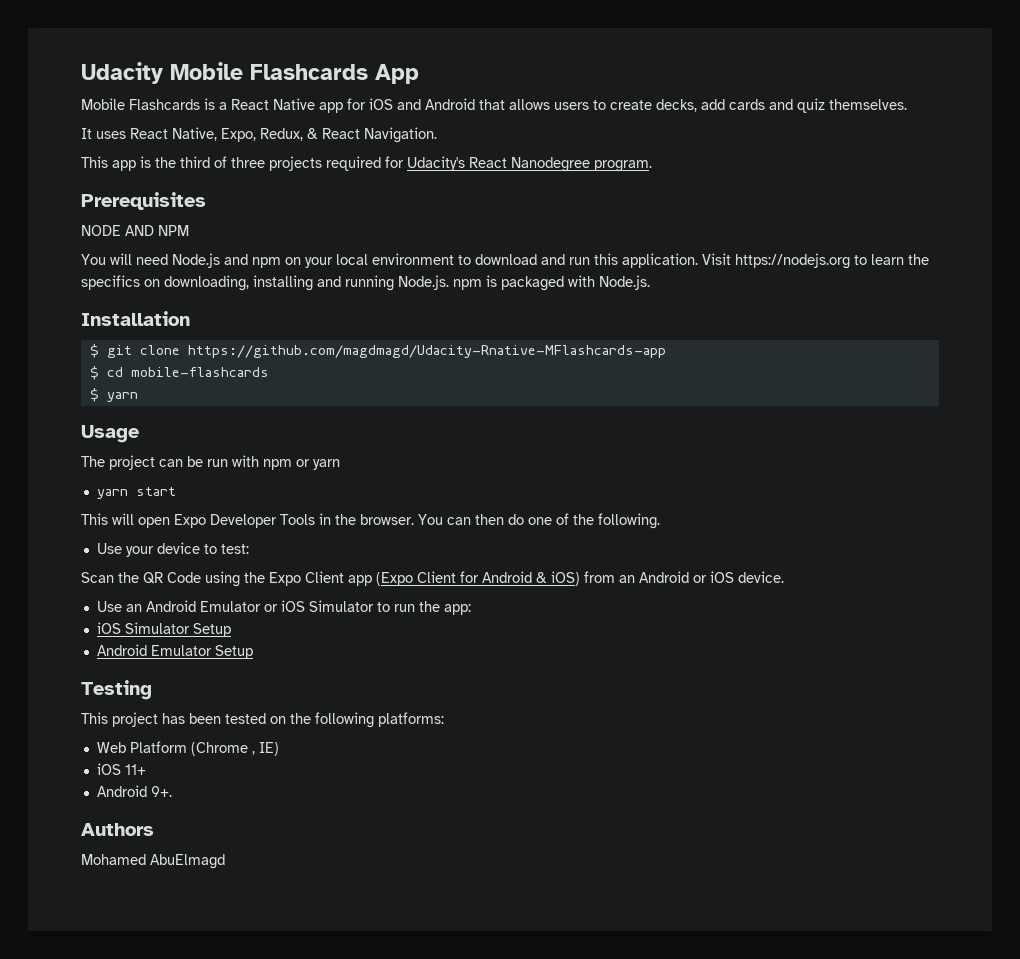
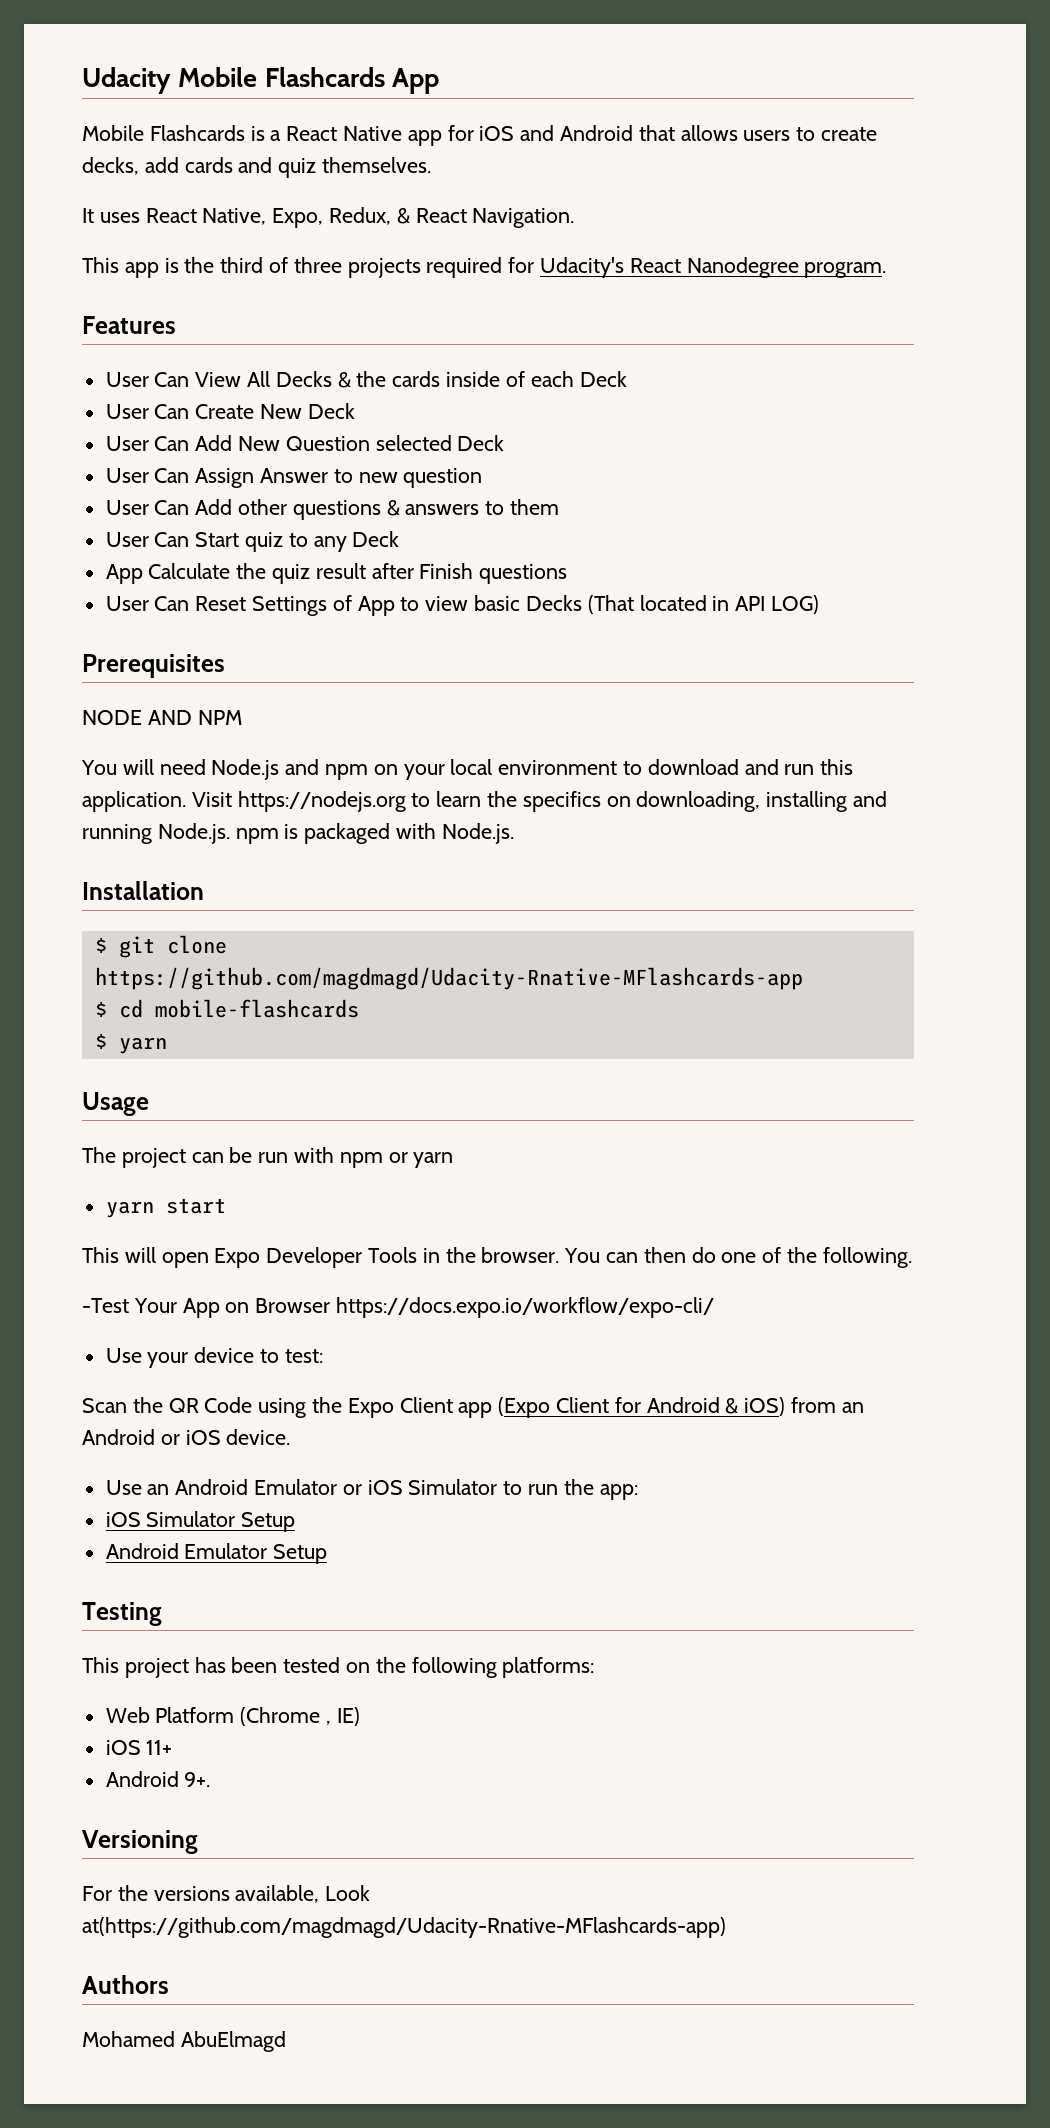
+ Features
+ User Can View All Decks & the cards inside of each Deck
+ User Can Create New Deck
+ User Can Add New Question selected Deck
+ User Can Assign Answer to new question
+ User Can Add other questions & answers to them
+ User Can Start quiz to any Deck
+ App Calculate the quiz result after Finish questions
+ User Can Reset Settings of App to view basic Decks (That located in API LOG)
+ -Test Your App on Browser https://docs.expo.io/workflow/expo-cli/
+ Versioning
+ For the versions available, Look at(https://github.com/magdmagd/Udacity-Rnative-MFlashcards-app)

